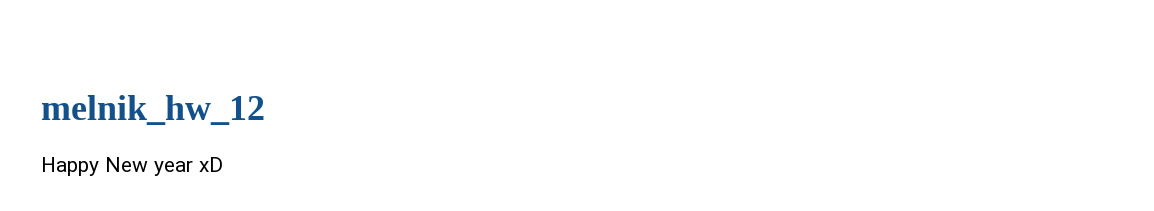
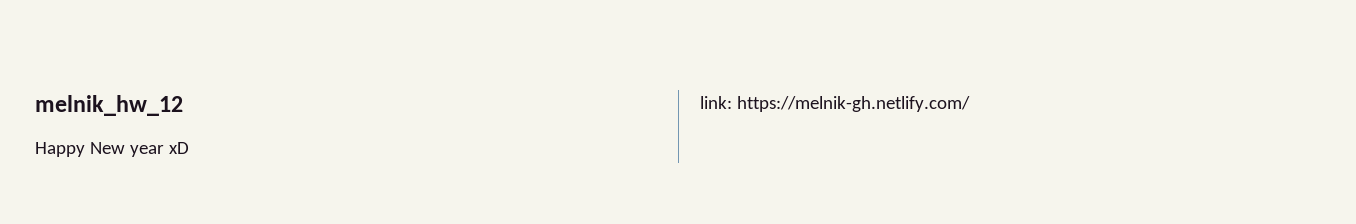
+ link: https://melnik-gh.netlify.com/

